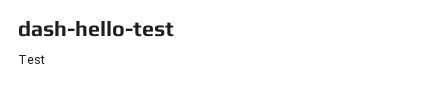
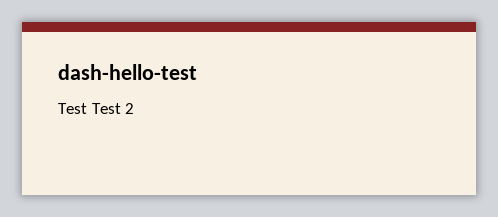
- Test
+ Test Test 2

